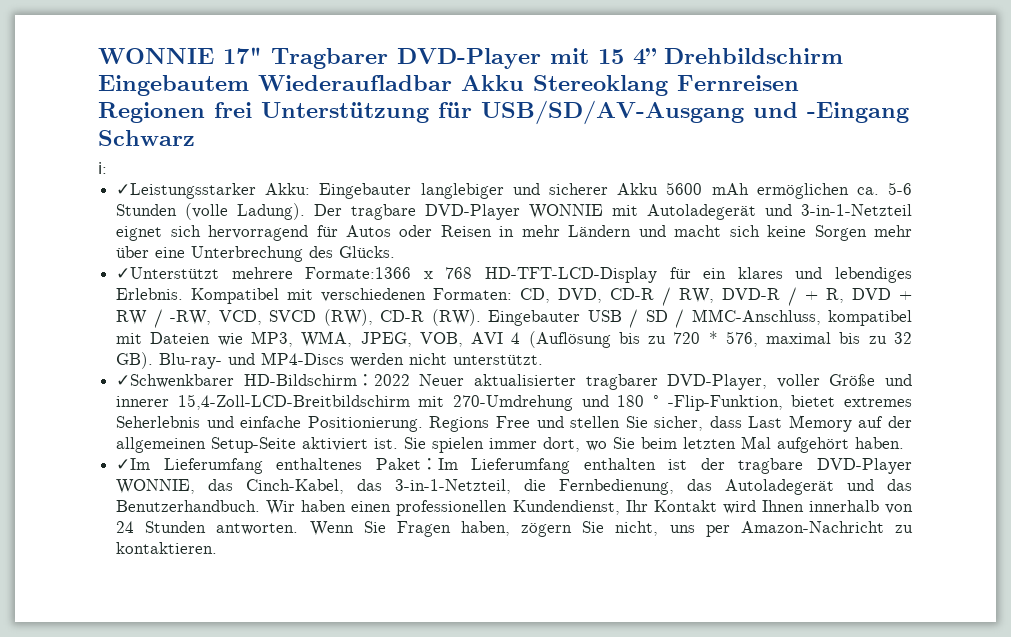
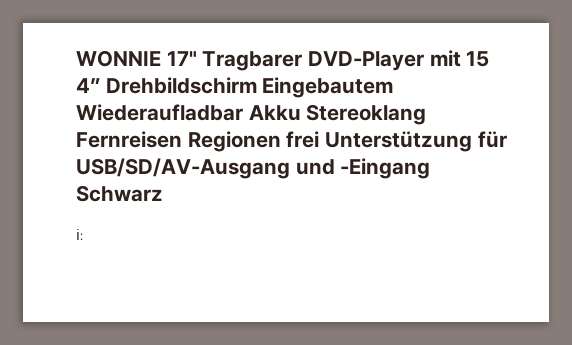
- ✓Leistungsstarker Akku: Eingebauter langlebiger und sicherer Akku 5600 mAh ermöglichen ca. 5-6 Stunden (volle Ladung). Der tragbare DVD-Player WONNIE mit Autoladegerät und 3-in-1-Netzteil eignet sich hervorragend für Autos oder Reisen in mehr Ländern und macht sich keine Sorgen mehr über eine Unterbrechung des Glücks.
- ✓Unterstützt mehrere Formate:1366 x 768 HD-TFT-LCD-Display für ein klares und lebendiges Erlebnis. Kompatibel mit verschiedenen Formaten: CD, DVD, CD-R / RW, DVD-R / + R, DVD + RW / -RW, VCD, SVCD (RW), CD-R (RW). Eingebauter USB / SD / MMC-Anschluss, kompatibel mit Dateien wie MP3, WMA, JPEG, VOB, AVI 4 (Auflösung bis zu 720 * 576, maximal bis zu 32 GB). Blu-ray- und MP4-Discs werden nicht unterstützt.
- ✓Schwenkbarer HD-Bildschirm：2022 Neuer aktualisierter tragbarer DVD-Player, voller Größe und innerer 15,4-Zoll-LCD-Breitbildschirm mit 270-Umdrehung und 180 ° -Flip-Funktion, bietet extremes Seherlebnis und einfache Positionierung. Regions Free und stellen Sie sicher, dass Last Memory auf der allgemeinen Setup-Seite aktiviert ist. Sie spielen immer dort, wo Sie beim letzten Mal aufgehört haben.
- ✓Im Lieferumfang enthaltenes Paket：Im Lieferumfang enthalten ist der tragbare DVD-Player WONNIE, das Cinch-Kabel, das 3-in-1-Netzteil, die Fernbedienung, das Autoladegerät und das Benutzerhandbuch. Wir haben einen professionellen Kundendienst, Ihr Kontakt wird Ihnen innerhalb von 24 Stunden antworten. Wenn Sie Fragen haben, zögern Sie nicht, uns per Amazon-Nachricht zu kontaktieren.

